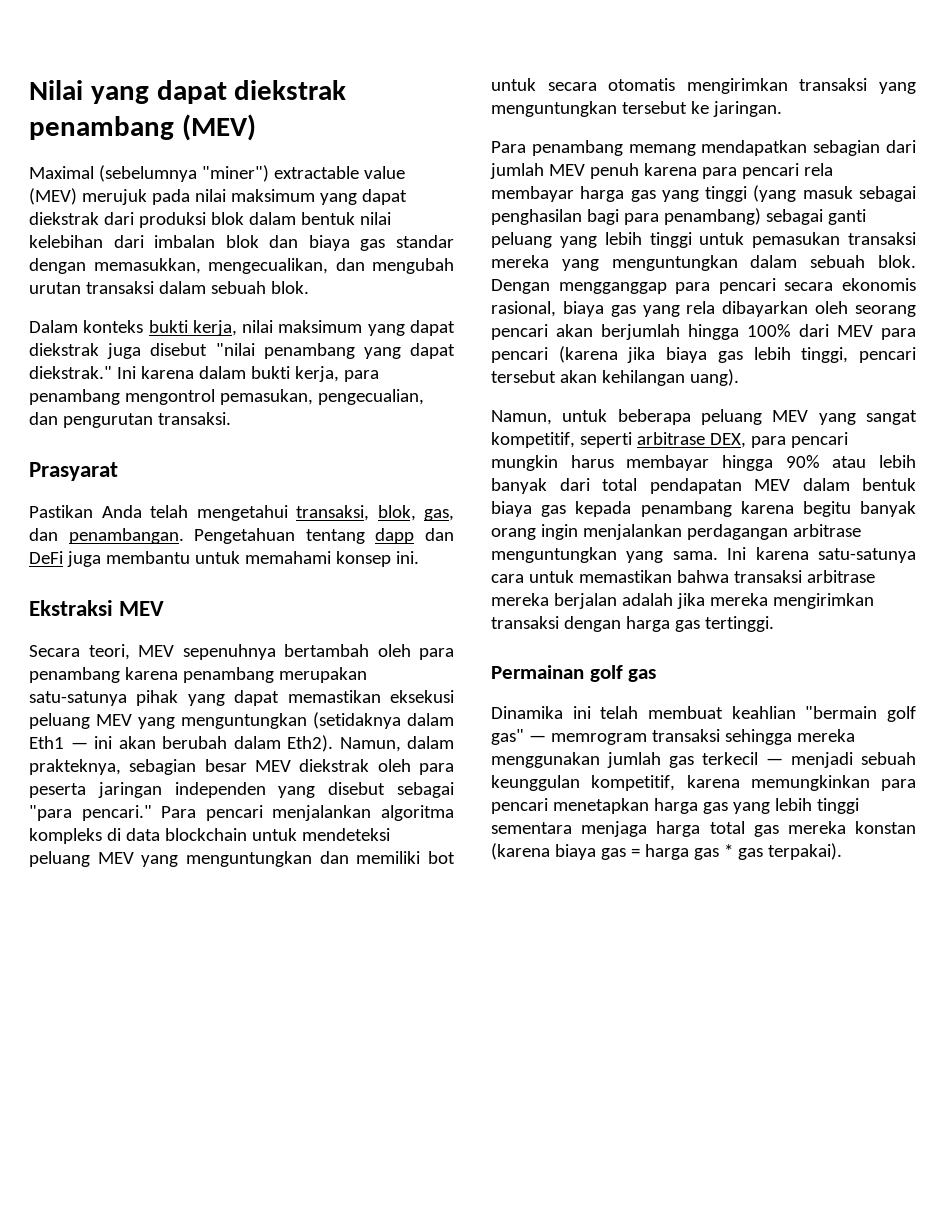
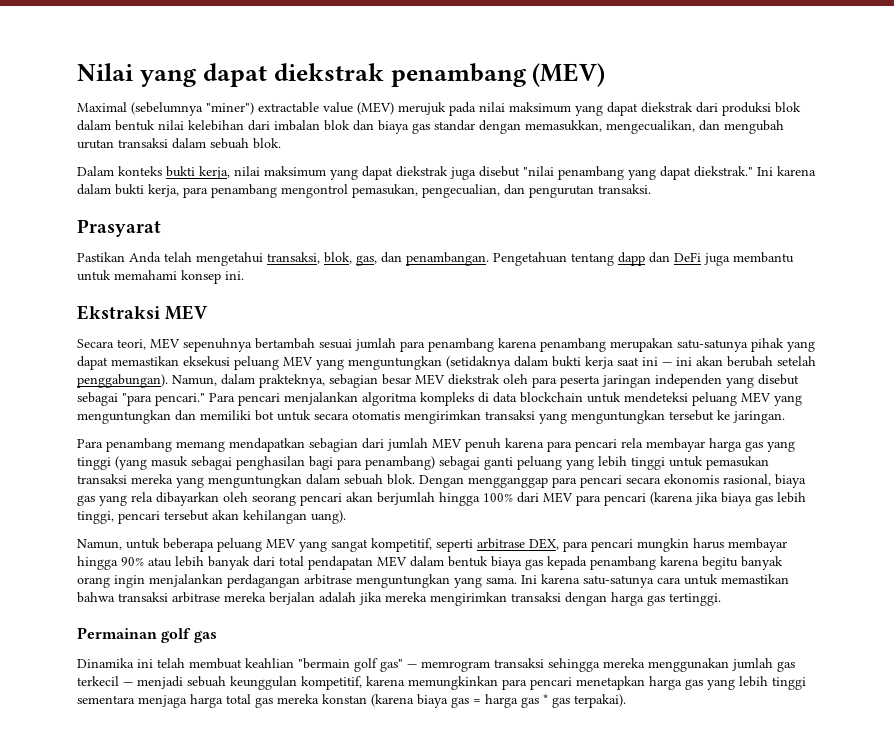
- Secara teori, MEV sepenuhnya bertambah oleh para penambang karena penambang merupakan satu-satunya pihak yang dapat memastikan eksekusi peluang MEV yang menguntungkan (setidaknya dalam Eth1 — ini akan berubah dalam Eth2).
+ Secara teori, MEV sepenuhnya bertambah sesuai jumlah para penambang karena penambang merupakan satu-satunya pihak yang dapat memastikan eksekusi peluang MEV yang menguntungkan (setidaknya dalam bukti kerja saat ini — ini akan berubah setelah penggabungan).

